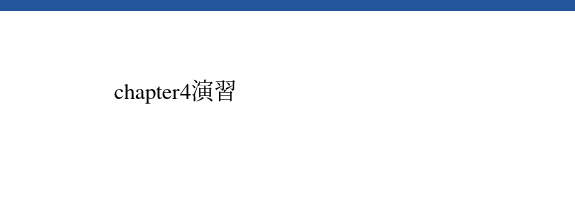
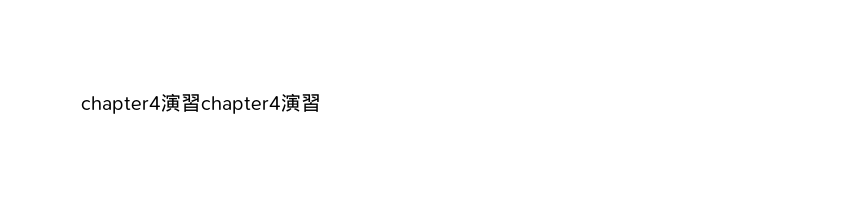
- chapter4演習
+ chapter4演習chapter4演習

